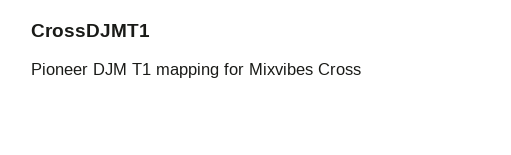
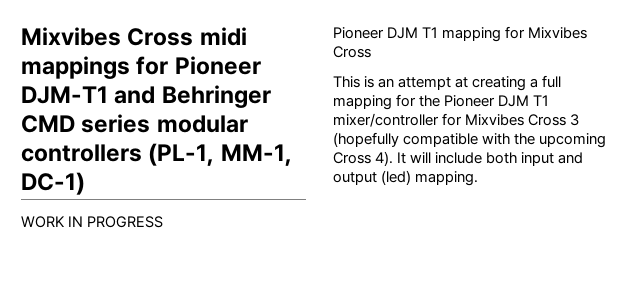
- CrossDJMT1
+ Mixvibes Cross midi mappings for Pioneer DJM-T1 and Behringer CMD series modular controllers (PL-1, MM-1, DC-1)
+ WORK IN PROGRESS
+ This is an attempt at creating a full mapping for the Pioneer DJM T1 mixer/controller for Mixvibes Cross 3 (hopefully compatible with the upcoming Cross 4). It will include both input and output (led) mapping.

